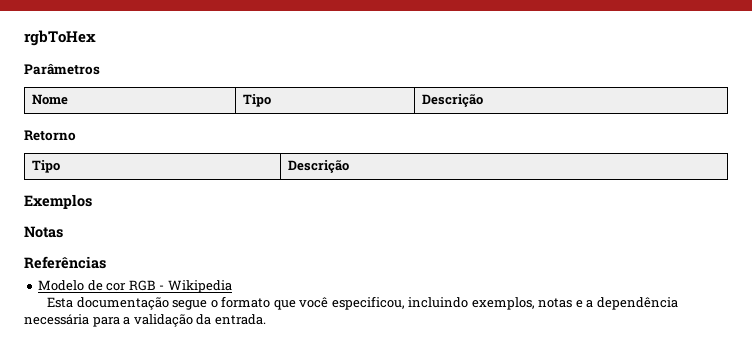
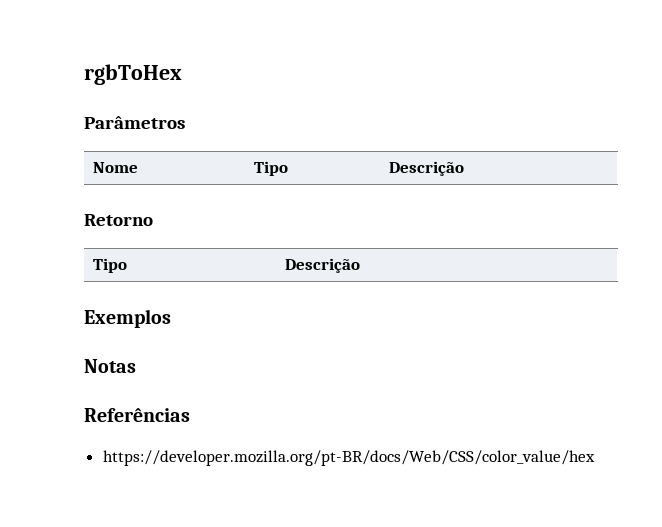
- Modelo de cor RGB - Wikipedia
- Esta documentação segue o formato que você especificou, incluindo exemplos, notas e a dependência necessária para a validação da entrada.
+ https://developer.mozilla.org/pt-BR/docs/Web/CSS/color_value/hex

